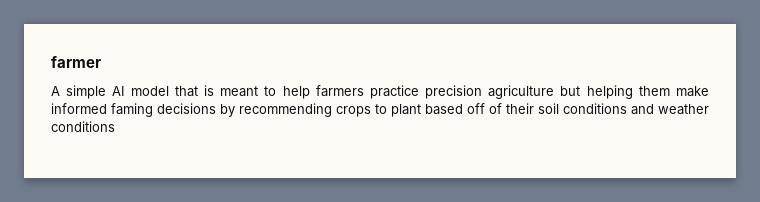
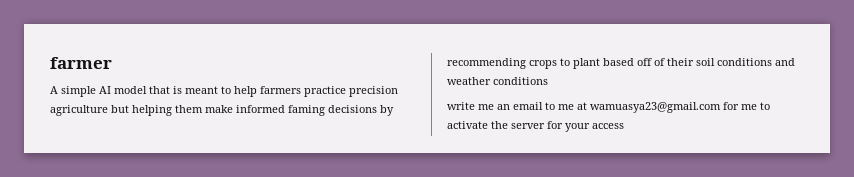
+ write me an email to me at wamuasya23@gmail.com for me to activate the server for your access

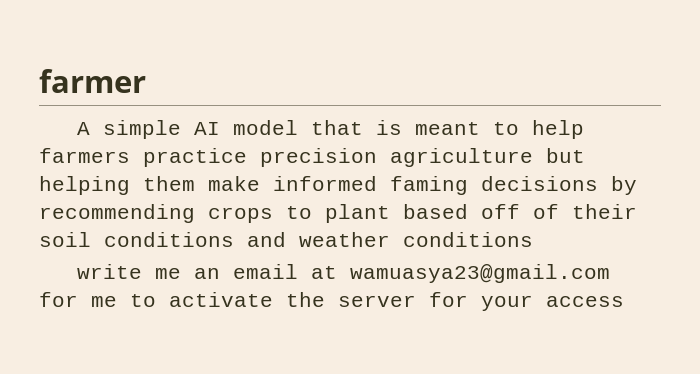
- write me an email to me at wamuasya23@gmail.com for me to activate the server for your access
+ write me an email at wamuasya23@gmail.com for me to activate the server for your access

